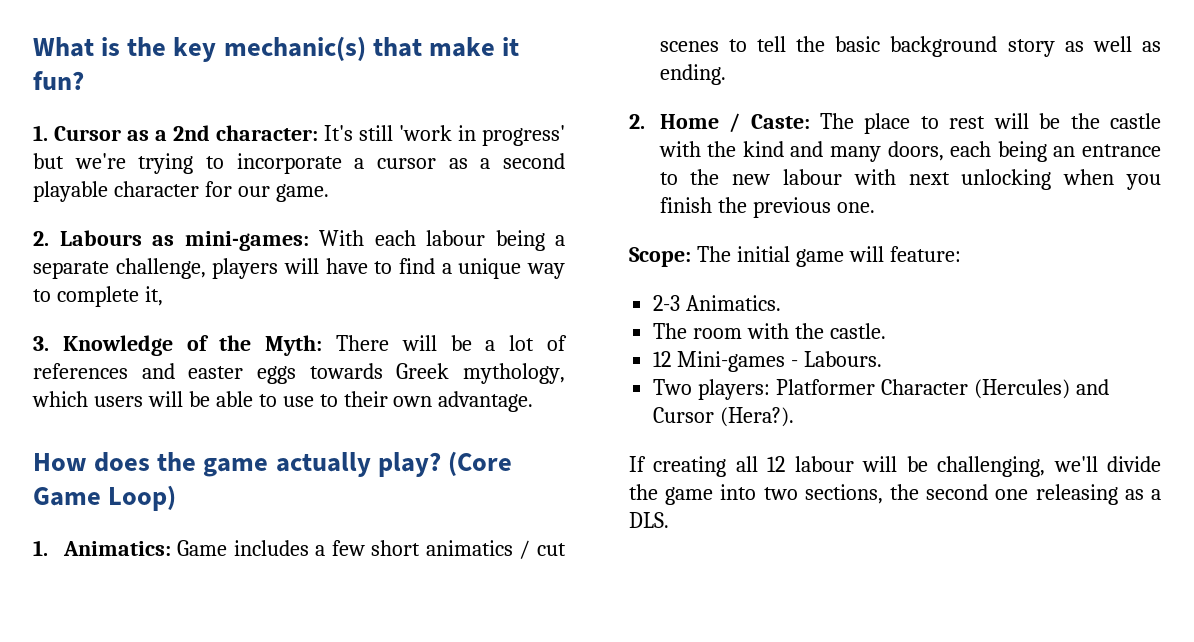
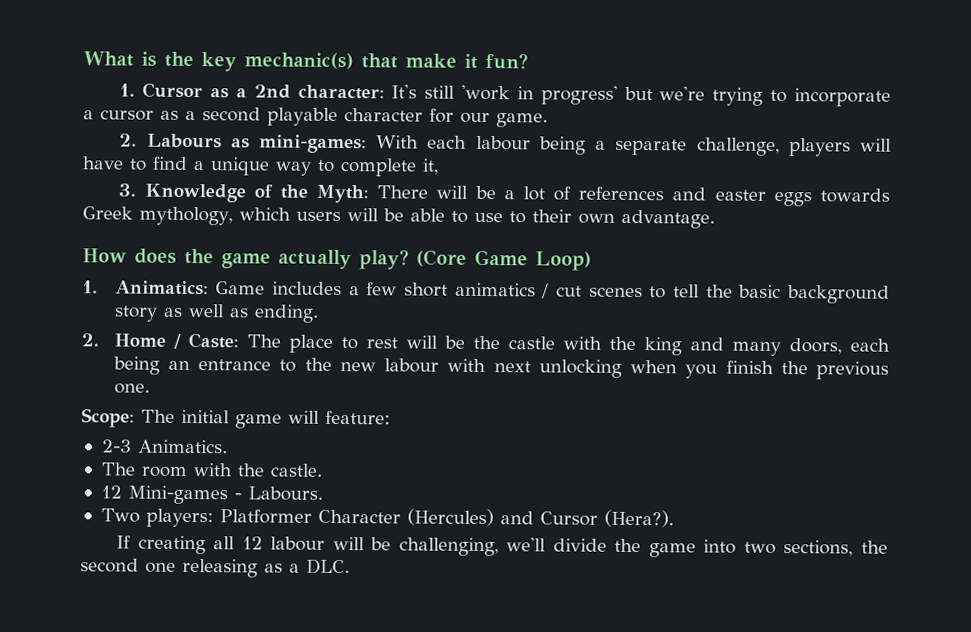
- 2. Home / Caste: The place to rest will be the castle with the kind and many doors, each being an entrance to the new labour with next unlocking when you finish the previous one.
+ 2. Home / Caste: The place to rest will be the castle with the king and many doors, each being an entrance to the new labour with next unlocking when you finish the previous one.
- If creating all 12 labour will be challenging, we'll divide the game into two sections, the second one releasing as a DLS.
+ If creating all 12 labour will be challenging, we'll divide the game into two sections, the second one releasing as a DLC.

